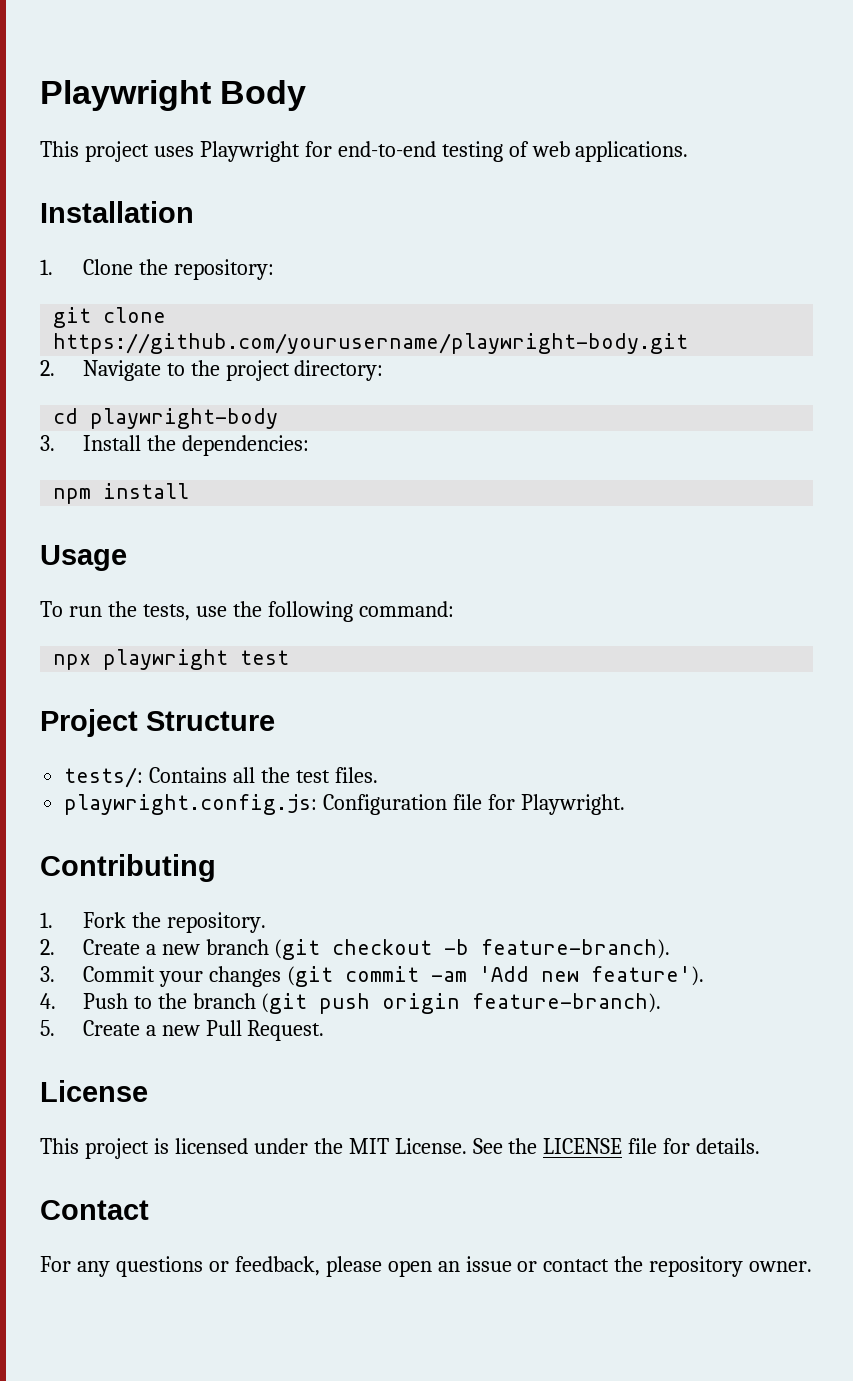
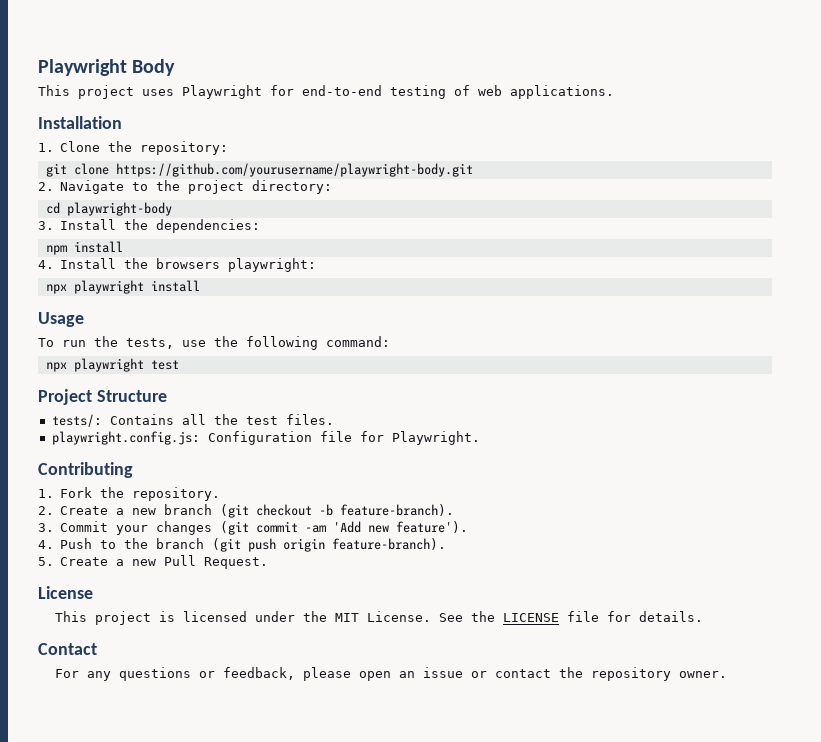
+ 4. Install the browsers playwright:
+ npx playwright install

